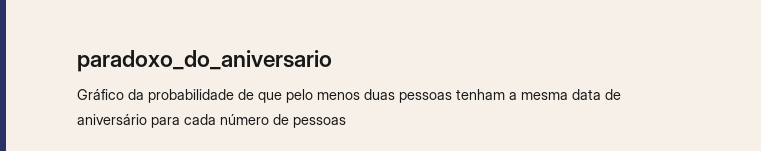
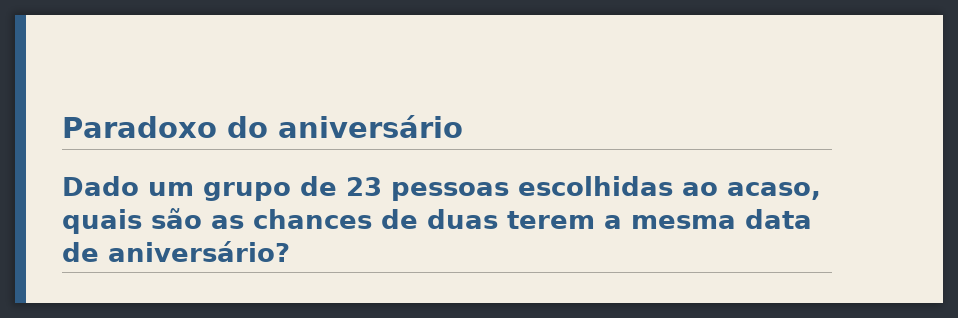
- paradoxo_do_aniversario
- Gráfico da probabilidade de que pelo menos duas pessoas tenham a mesma data de aniversário para cada número de pessoas
+ Paradoxo do aniversário
+ Dado um grupo de 23 pessoas escolhidas ao acaso, quais são as chances de duas terem a mesma data de aniversário?

